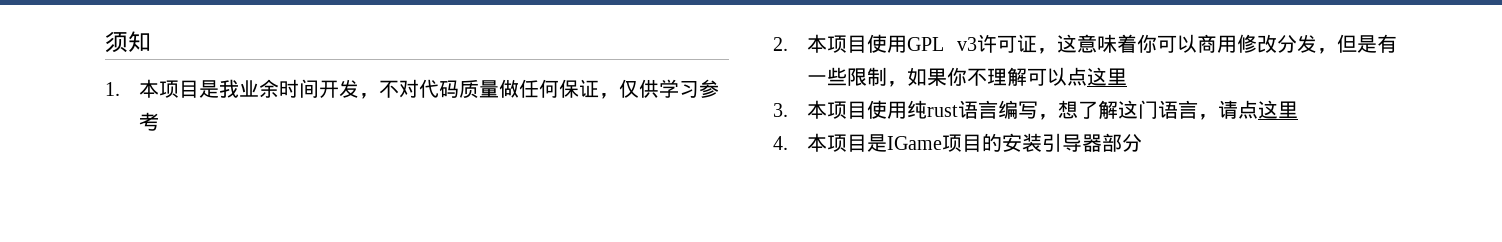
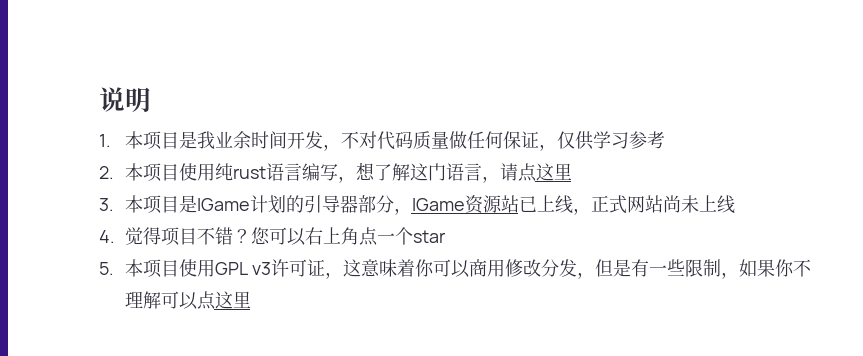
- 须知
+ 说明
- 2.本项目使用GPL v3许可证，这意味着你可以商用修改分发，但是有一些限制，如果你不理解可以点这里
+ 2.本项目使用纯rust语言编写，想了解这门语言，请点这里
+ 3.本项目是IGame计划的引导器部分，IGame资源站已上线，正式网站尚未上线
+ 4.觉得项目不错？您可以右上角点一个star
+ 5.本项目使用GPL v3许可证，这意味着你可以商用修改分发，但是有一些限制，如果你不理解可以点这里
- 3.本项目使用纯rust语言编写，想了解这门语言，请点这里
- 4.本项目是IGame项目的安装引导器部分

